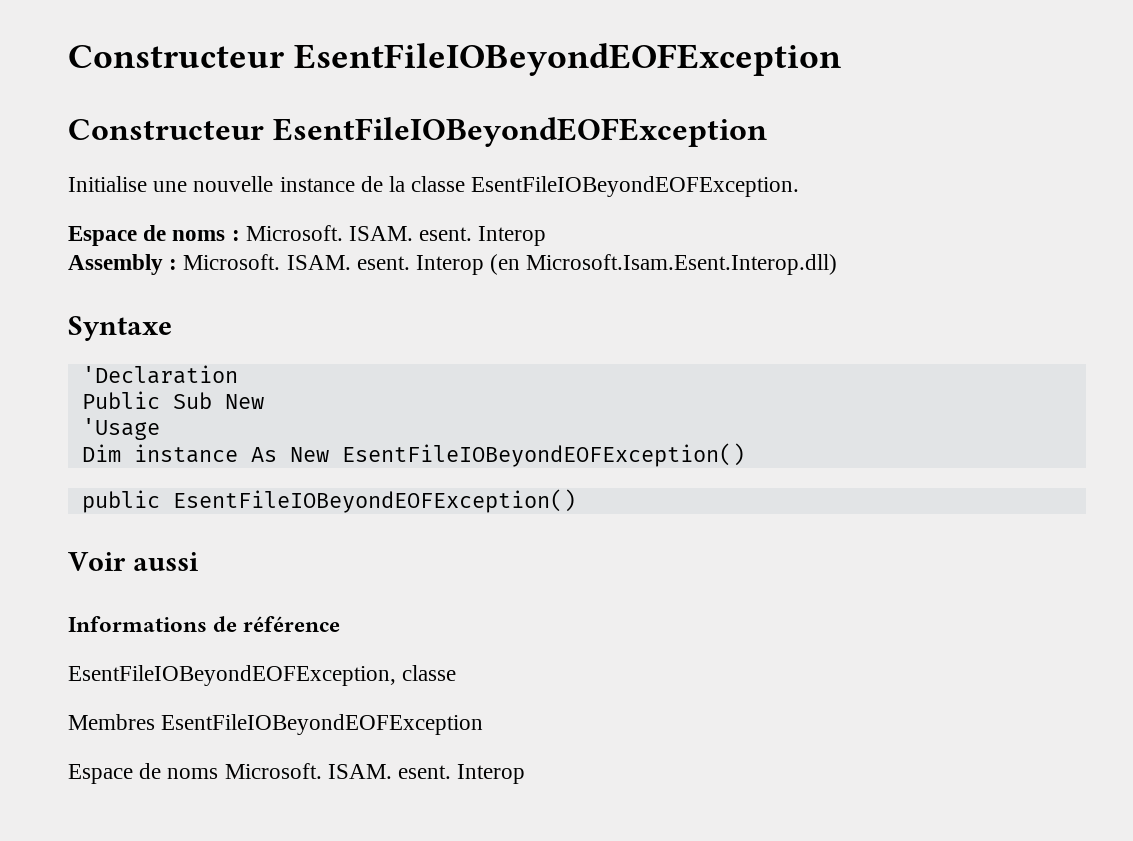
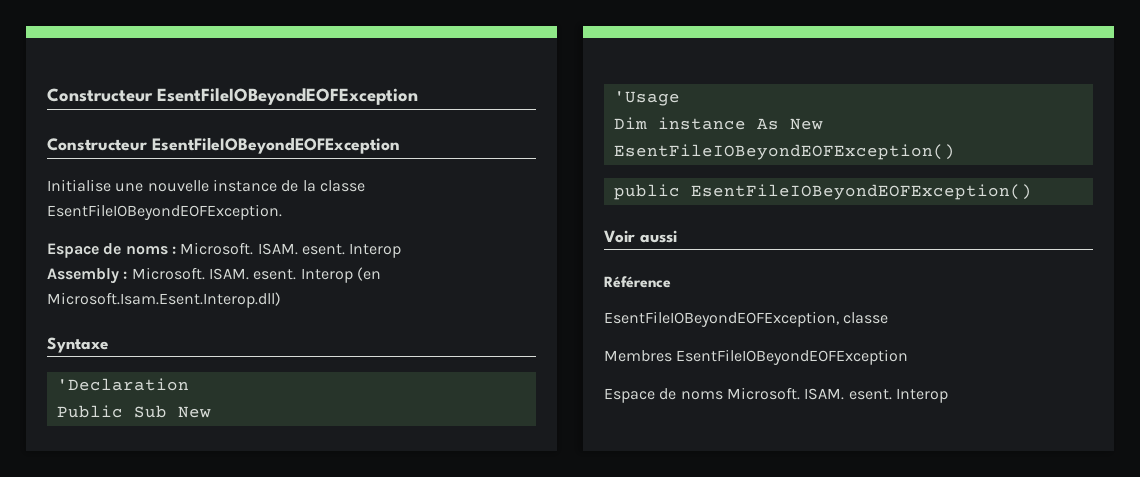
- Informations de référence
+ Référence

